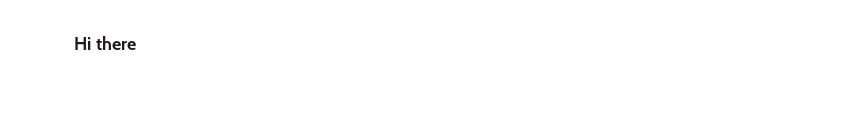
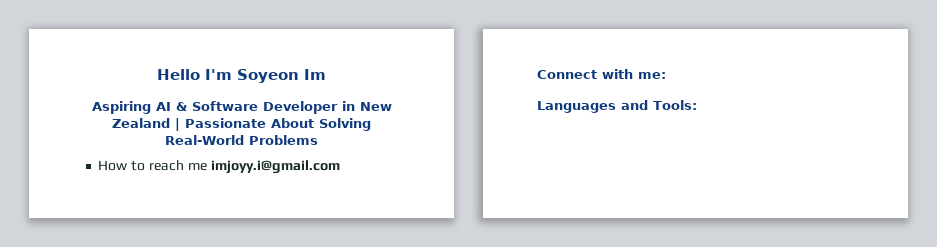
- Hi there
+ Hello I'm Soyeon Im
+ Aspiring AI & Software Developer in New Zealand | Passionate About Solving Real-World Problems
+ How to reach me imjoyy.i@gmail.com
+ Connect with me:
+ Languages and Tools:

